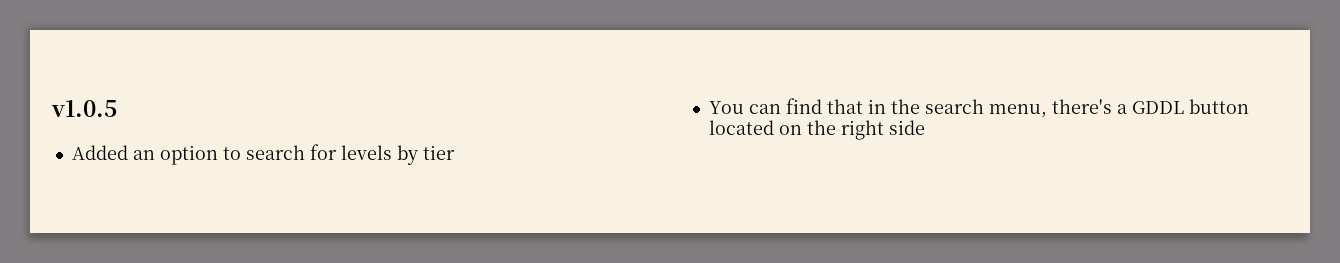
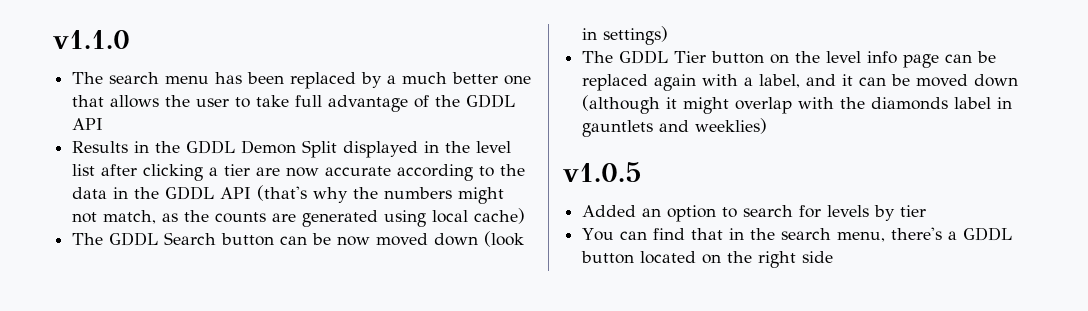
+ v1.1.0
+ The search menu has been replaced by a much better one that allows the user to take full advantage of the GDDL API
+ Results in the GDDL Demon Split displayed in the level list after clicking a tier are now accurate according to the data in the GDDL API (that's why the numbers might not match, as the counts are generated using local cache)
+ The GDDL Search button can be now moved down (look in settings)
+ The GDDL Tier button on the level info page can be replaced again with a label, and it can be moved down (although it might overlap with the diamonds label in gauntlets and weeklies)

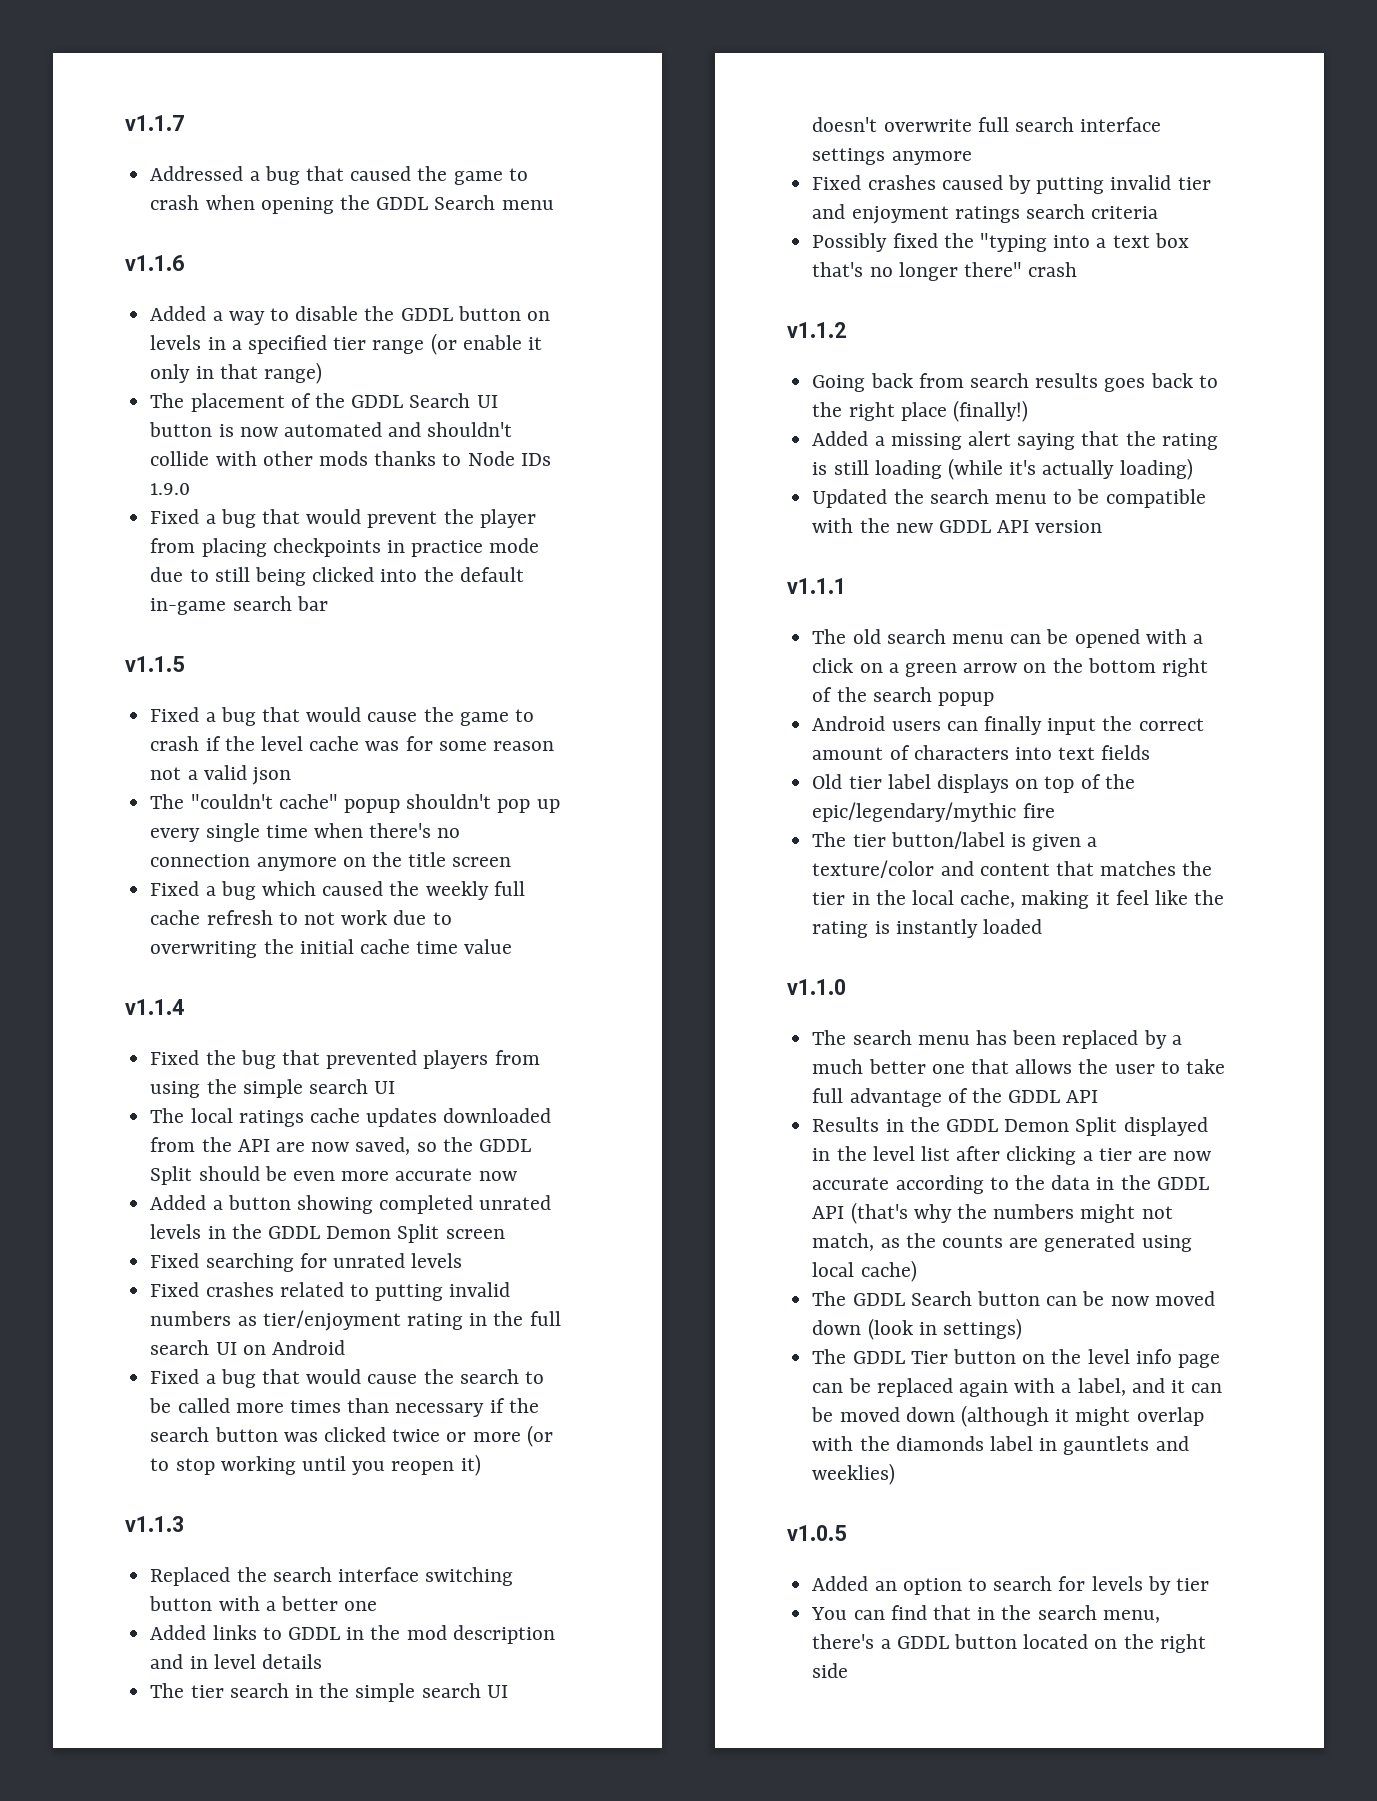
+ v1.1.7
+ Addressed a bug that caused the game to crash when opening the GDDL Search menu
+ v1.1.6
+ Added a way to disable the GDDL button on levels in a specified tier range (or enable it only in that range)
+ The placement of the GDDL Search UI button is now automated and shouldn't collide with other mods thanks to Node IDs 1.9.0
+ Fixed a bug that would prevent the player from placing checkpoints in practice mode due to still being clicked into the default in-game search bar
+ v1.1.5
+ Fixed a bug that would cause the game to crash if the level cache was for some reason not a valid json
+ The "couldn't cache" popup shouldn't pop up every single time when there's no connection anymore on the title screen
+ Fixed a bug which caused the weekly full cache refresh to not work due to overwriting the initial cache time value
+ v1.1.4
+ Fixed the bug that prevented players from using the simple search UI
+ The local ratings cache updates downloaded from the API are now saved, so the GDDL Split should be even more accurate now
+ Added a button showing completed unrated levels in the GDDL Demon Split screen
+ Fixed searching for unrated levels
+ Fixed crashes related to putting invalid numbers as tier/enjoyment rating in the full search UI on Android
+ Fixed a bug that would cause the search to be called more times than necessary if the search button was clicked twice or more (or to stop working until you reopen it)
+ v1.1.3
+ Replaced the search interface switching button with a better one
+ Added links to GDDL in the mod description and in level details
+ The tier search in the simple search UI doesn't overwrite full search interface settings anymore
+ Fixed crashes caused by putting invalid tier and enjoyment ratings search criteria
+ Possibly fixed the "typing into a text box that's no longer there" crash
+ v1.1.2
+ Going back from search results goes back to the right place (finally!)
+ Added a missing alert saying that the rating is still loading (while it's actually loading)
+ Updated the search menu to be compatible with the new GDDL API version
+ v1.1.1
+ The old search menu can be opened with a click on a green arrow on the bottom right of the search popup
+ Android users can finally input the correct amount of characters into text fields
+ Old tier label displays on top of the epic/legendary/mythic fire
+ The tier button/label is given a texture/color and content that matches the tier in the local cache, making it feel like the rating is instantly loaded

